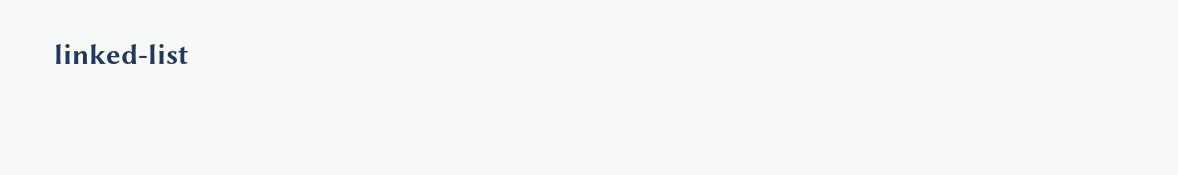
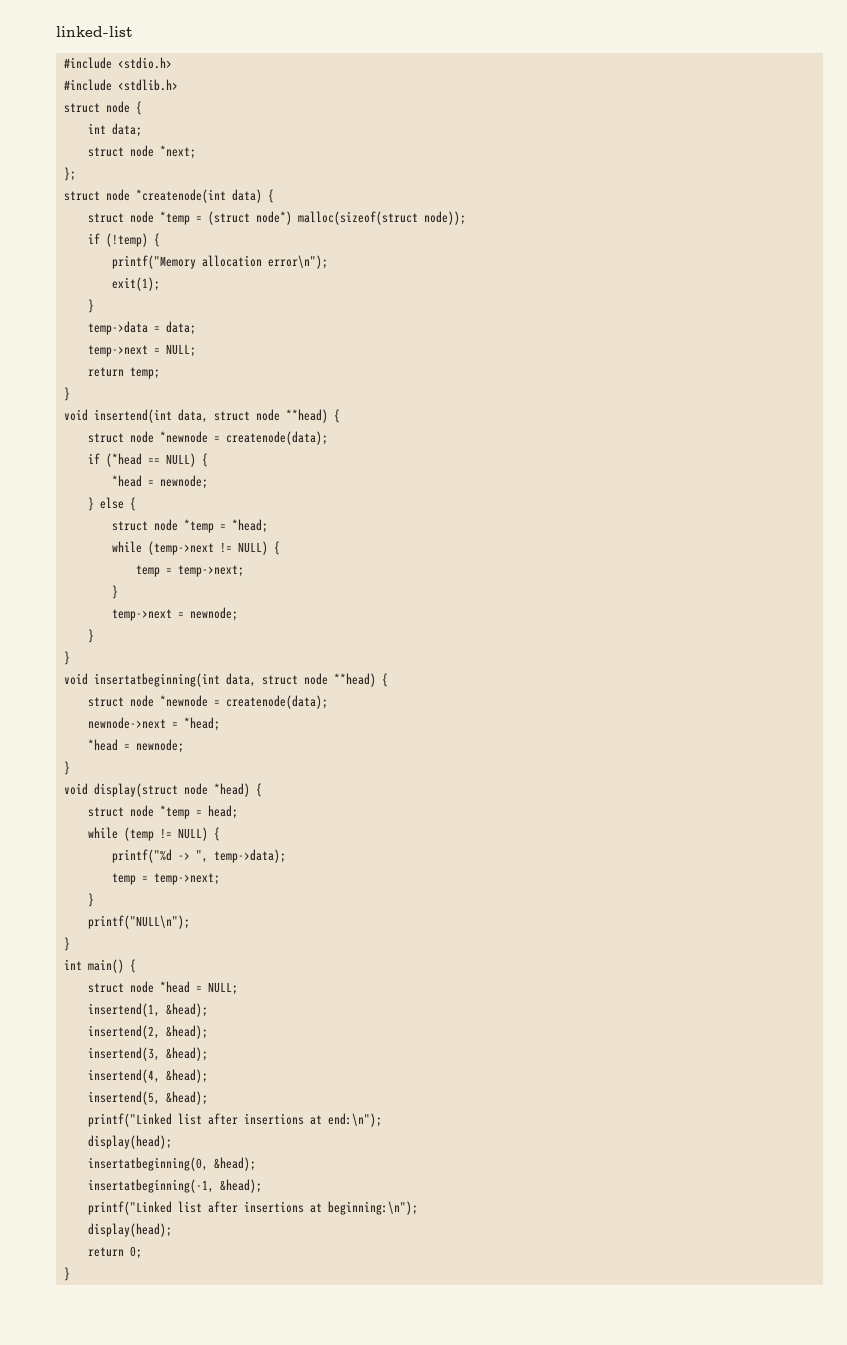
+ #include <stdio.h>
+ #include <stdlib.h>
+ struct node {
+ int data;
+ struct node *next;
+ };
+ struct node *createnode(int data) {
+ struct node *temp = (struct node*) malloc(sizeof(struct node));
+ if (!temp) {
+ printf("Memory allocation error\n");
+ exit(1);
+ }
+ temp->data = data;
+ temp->next = NULL;
+ return temp;
+ }
+ void insertend(int data, struct node **head) {
+ struct node *newnode = createnode(data);
+ if (*head == NULL) {
+ *head = newnode;
+ } else {
+ struct node *temp = *head;
+ while (temp->next != NULL) {
+ temp = temp->next;
+ }
+ temp->next = newnode;
+ }
+ }
+ void insertatbeginning(int data, struct node **head) {
+ struct node *newnode = createnode(data);
+ newnode->next = *head;
+ *head = newnode;
+ }
+ void display(struct node *head) {
+ struct node *temp = head;
+ while (temp != NULL) {
+ printf("%d -> ", temp->data);
+ temp = temp->next;
+ }
+ printf("NULL\n");
+ }
+ int main() {
+ struct node *head = NULL;
+ insertend(1, &head);
+ insertend(2, &head);
+ insertend(3, &head);
+ insertend(4, &head);
+ insertend(5, &head);
+ printf("Linked list after insertions at end:\n");
+ display(head);
+ insertatbeginning(0, &head);
+ insertatbeginning(-1, &head);
+ printf("Linked list after insertions at beginning:\n");
+ display(head);
+ return 0;
+ }

